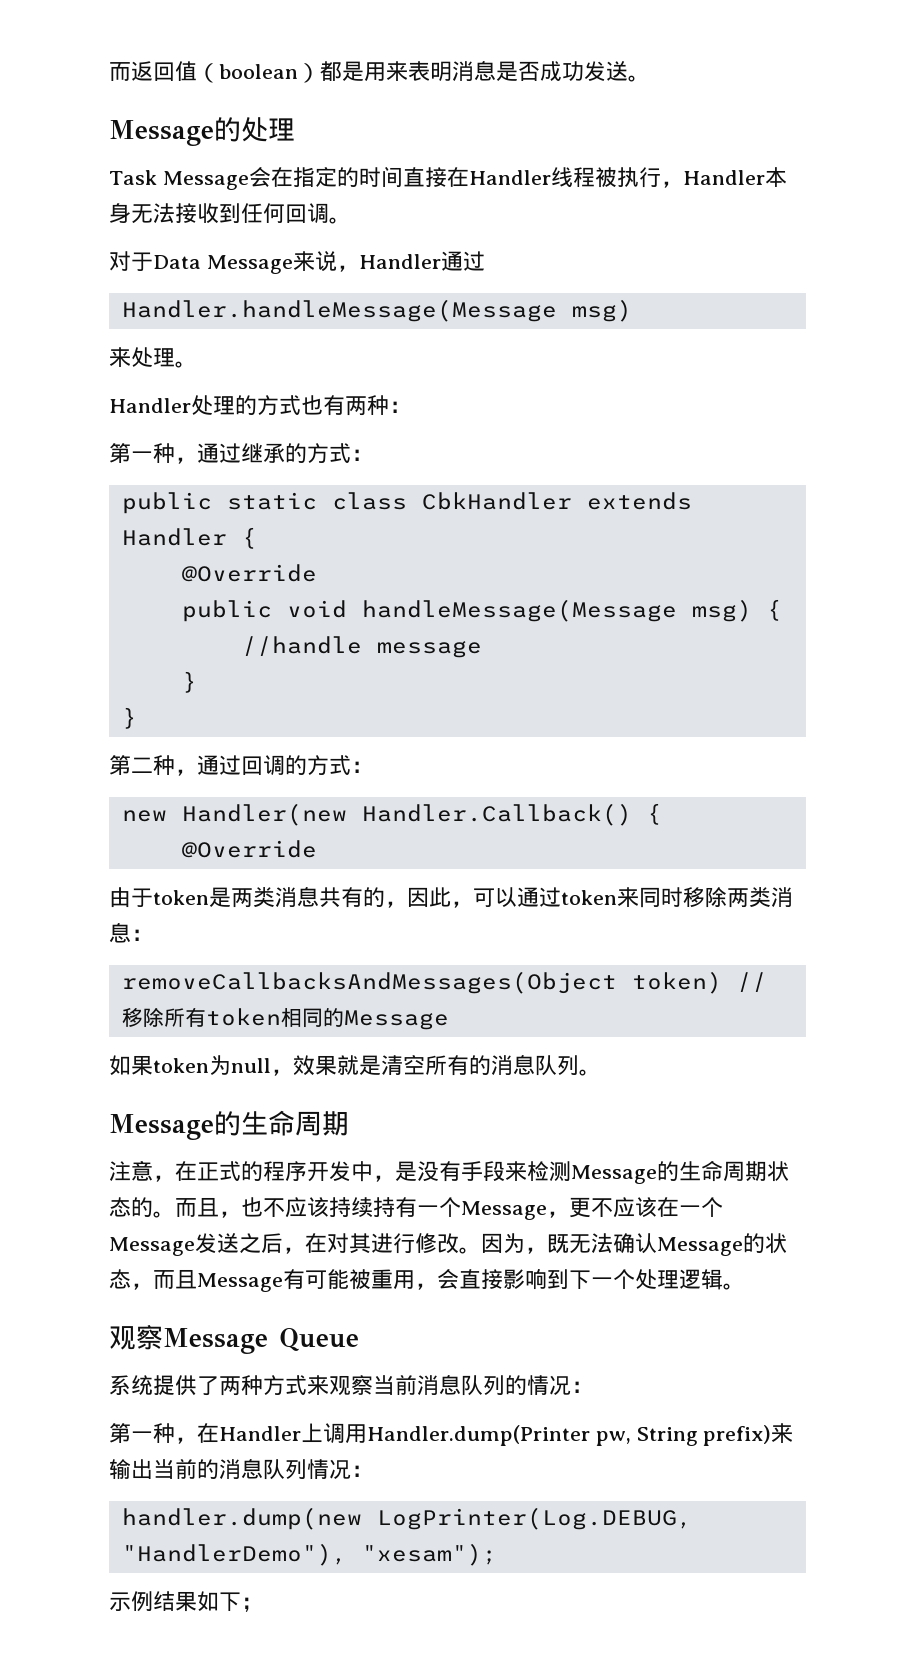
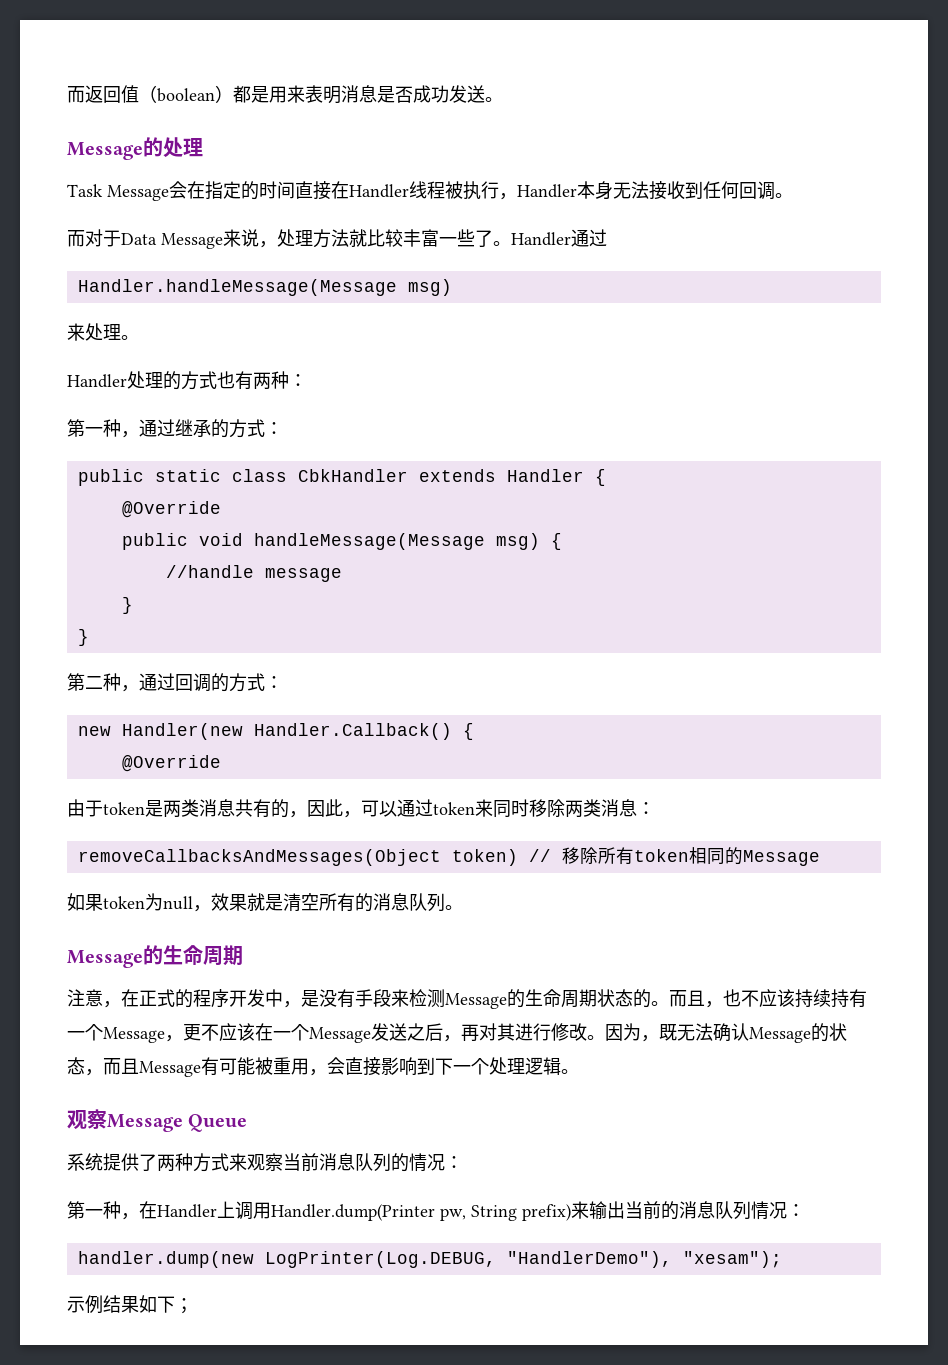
- 对于Data Message来说，Handler通过
+ 而对于Data Message来说，处理方法就比较丰富一些了。Handler通过
- 而且，也不应该持续持有一个Message，更不应该在一个Message发送之后，在对其进行修改。
+ 而且，也不应该持续持有一个Message，更不应该在一个Message发送之后，再对其进行修改。

